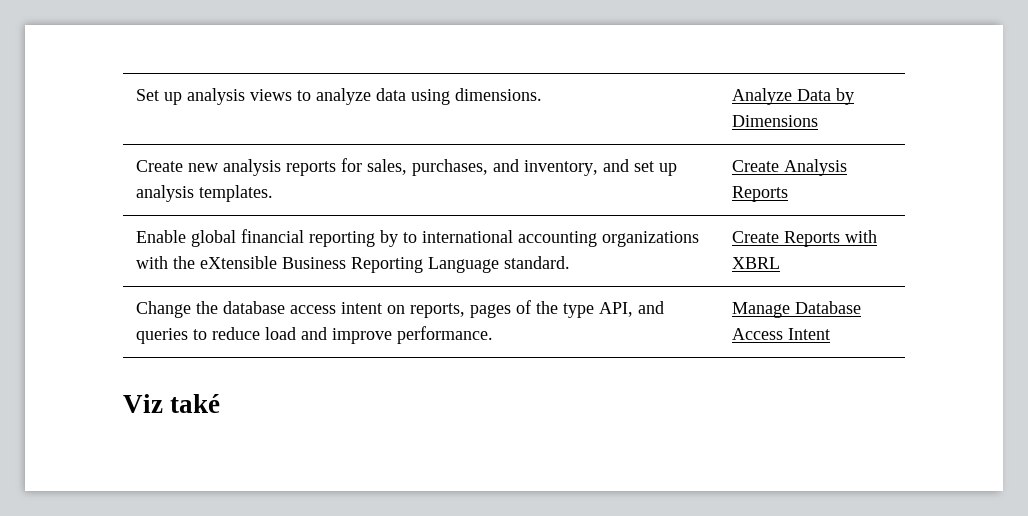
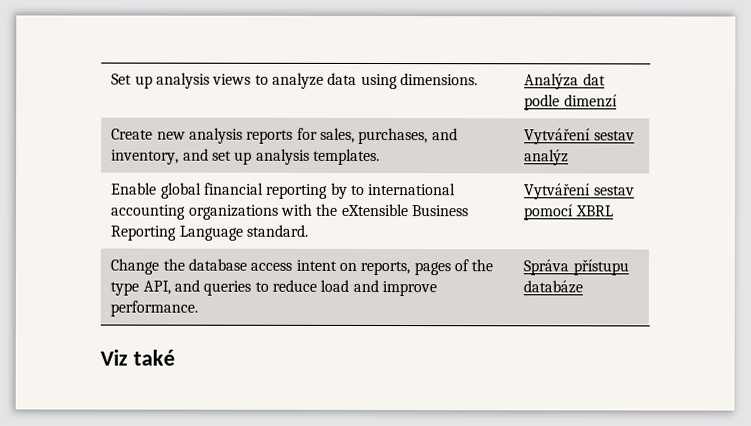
- Set up analysis views to analyze data using dimensions. | Analyze Data by Dimensions
+ Set up analysis views to analyze data using dimensions. | Analýza dat podle dimenzí
- Create new analysis reports for sales, purchases, and inventory, and set up analysis templates. | Create Analysis Reports
+ Create new analysis reports for sales, purchases, and inventory, and set up analysis templates. | Vytváření sestav analýz
- Enable global financial reporting by to international accounting organizations with the eXtensible Business Reporting Language standard. | Create Reports with XBRL
+ Enable global financial reporting by to international accounting organizations with the eXtensible Business Reporting Language standard. | Vytváření sestav pomocí XBRL
- Change the database access intent on reports, pages of the type API, and queries to reduce load and improve performance. | Manage Database Access Intent
+ Change the database access intent on reports, pages of the type API, and queries to reduce load and improve performance. | Správa přístupu databáze

